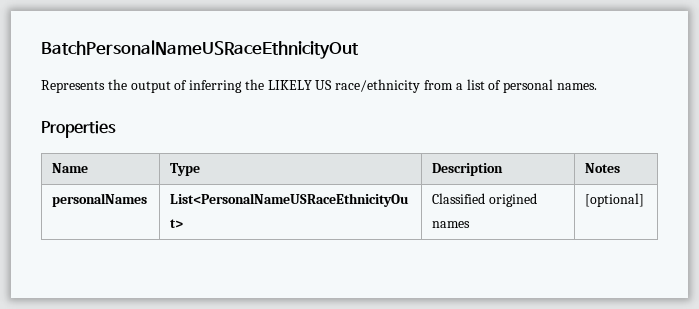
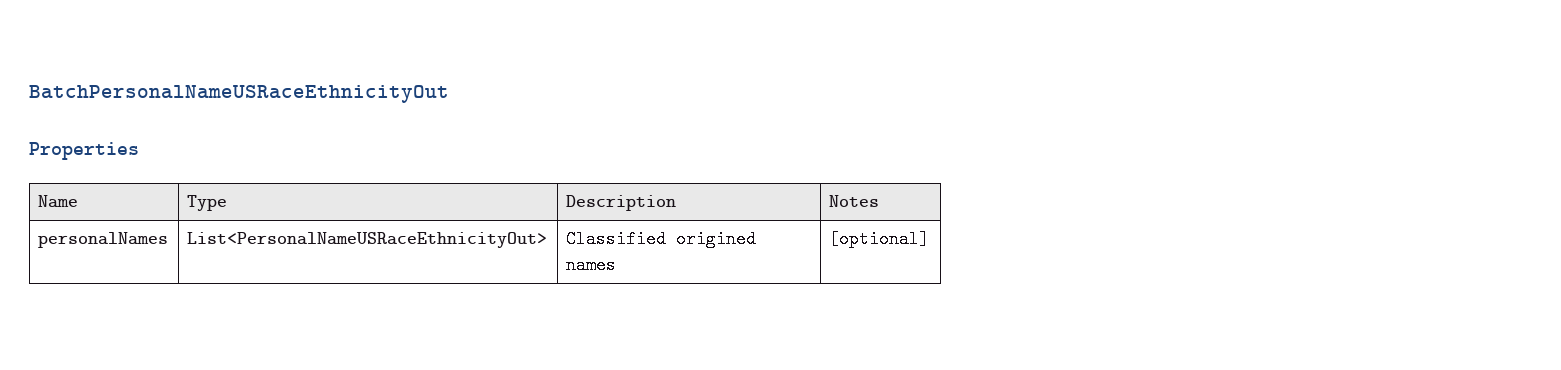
- Represents the output of inferring the LIKELY US race/ethnicity from a list of personal names.

